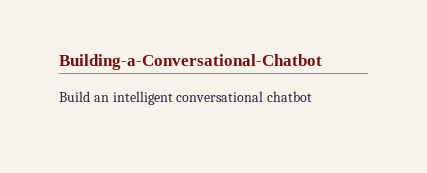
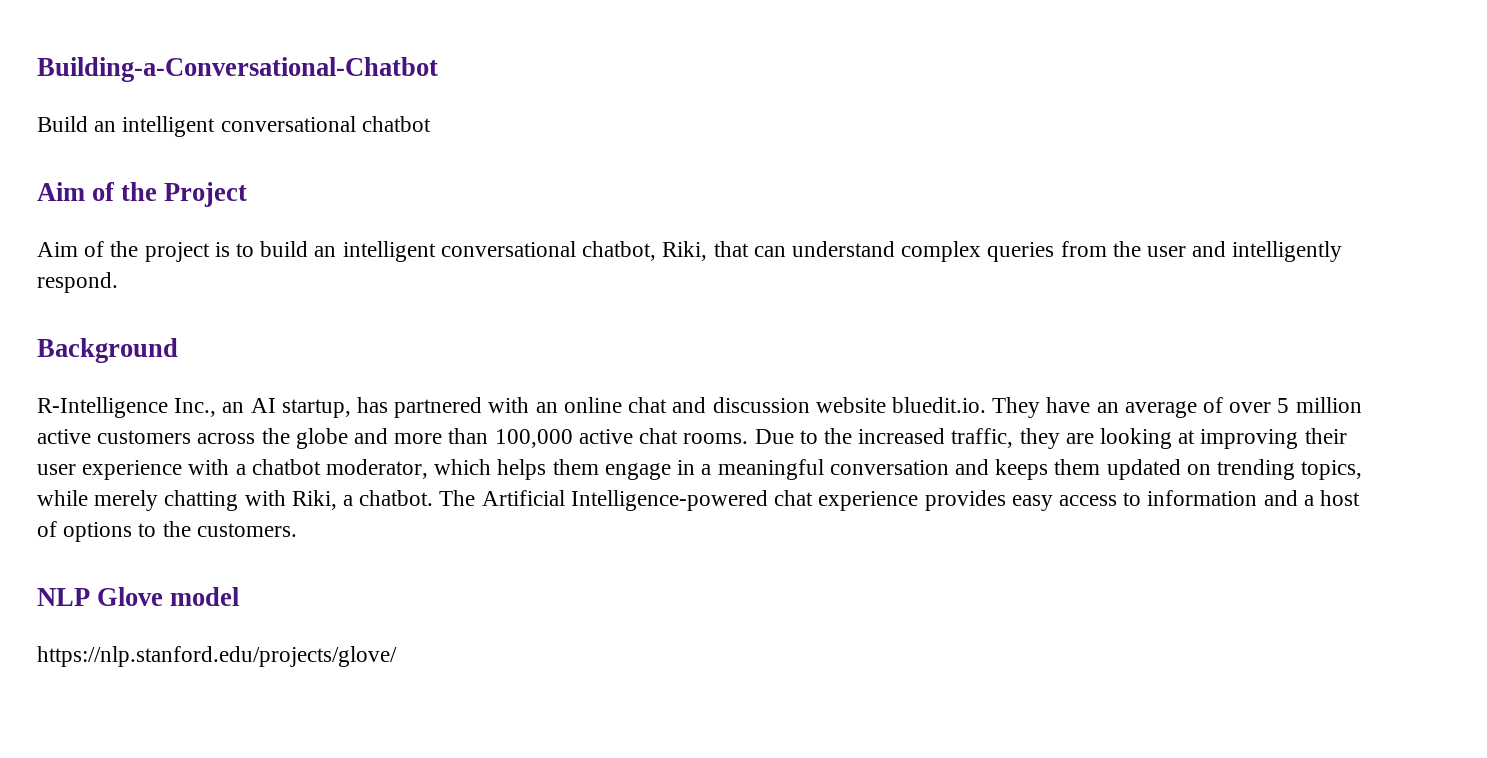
+ Aim of the Project
+ Aim of the project is to build an intelligent conversational chatbot, Riki, that can understand complex queries from the user and intelligently respond.
+ Background
+ R-Intelligence Inc., an AI startup, has partnered with an online chat and discussion website bluedit.io. They have an average of over 5 million active customers across the globe and more than 100,000 active chat rooms. Due to the increased traffic, they are looking at improving their user experience with a chatbot moderator, which helps them engage in a meaningful conversation and keeps them updated on trending topics, while merely chatting with Riki, a chatbot. The Artificial Intelligence-powered chat experience provides easy access to information and a host of options to the customers.
+ NLP Glove model
+ https://nlp.stanford.edu/projects/glove/

